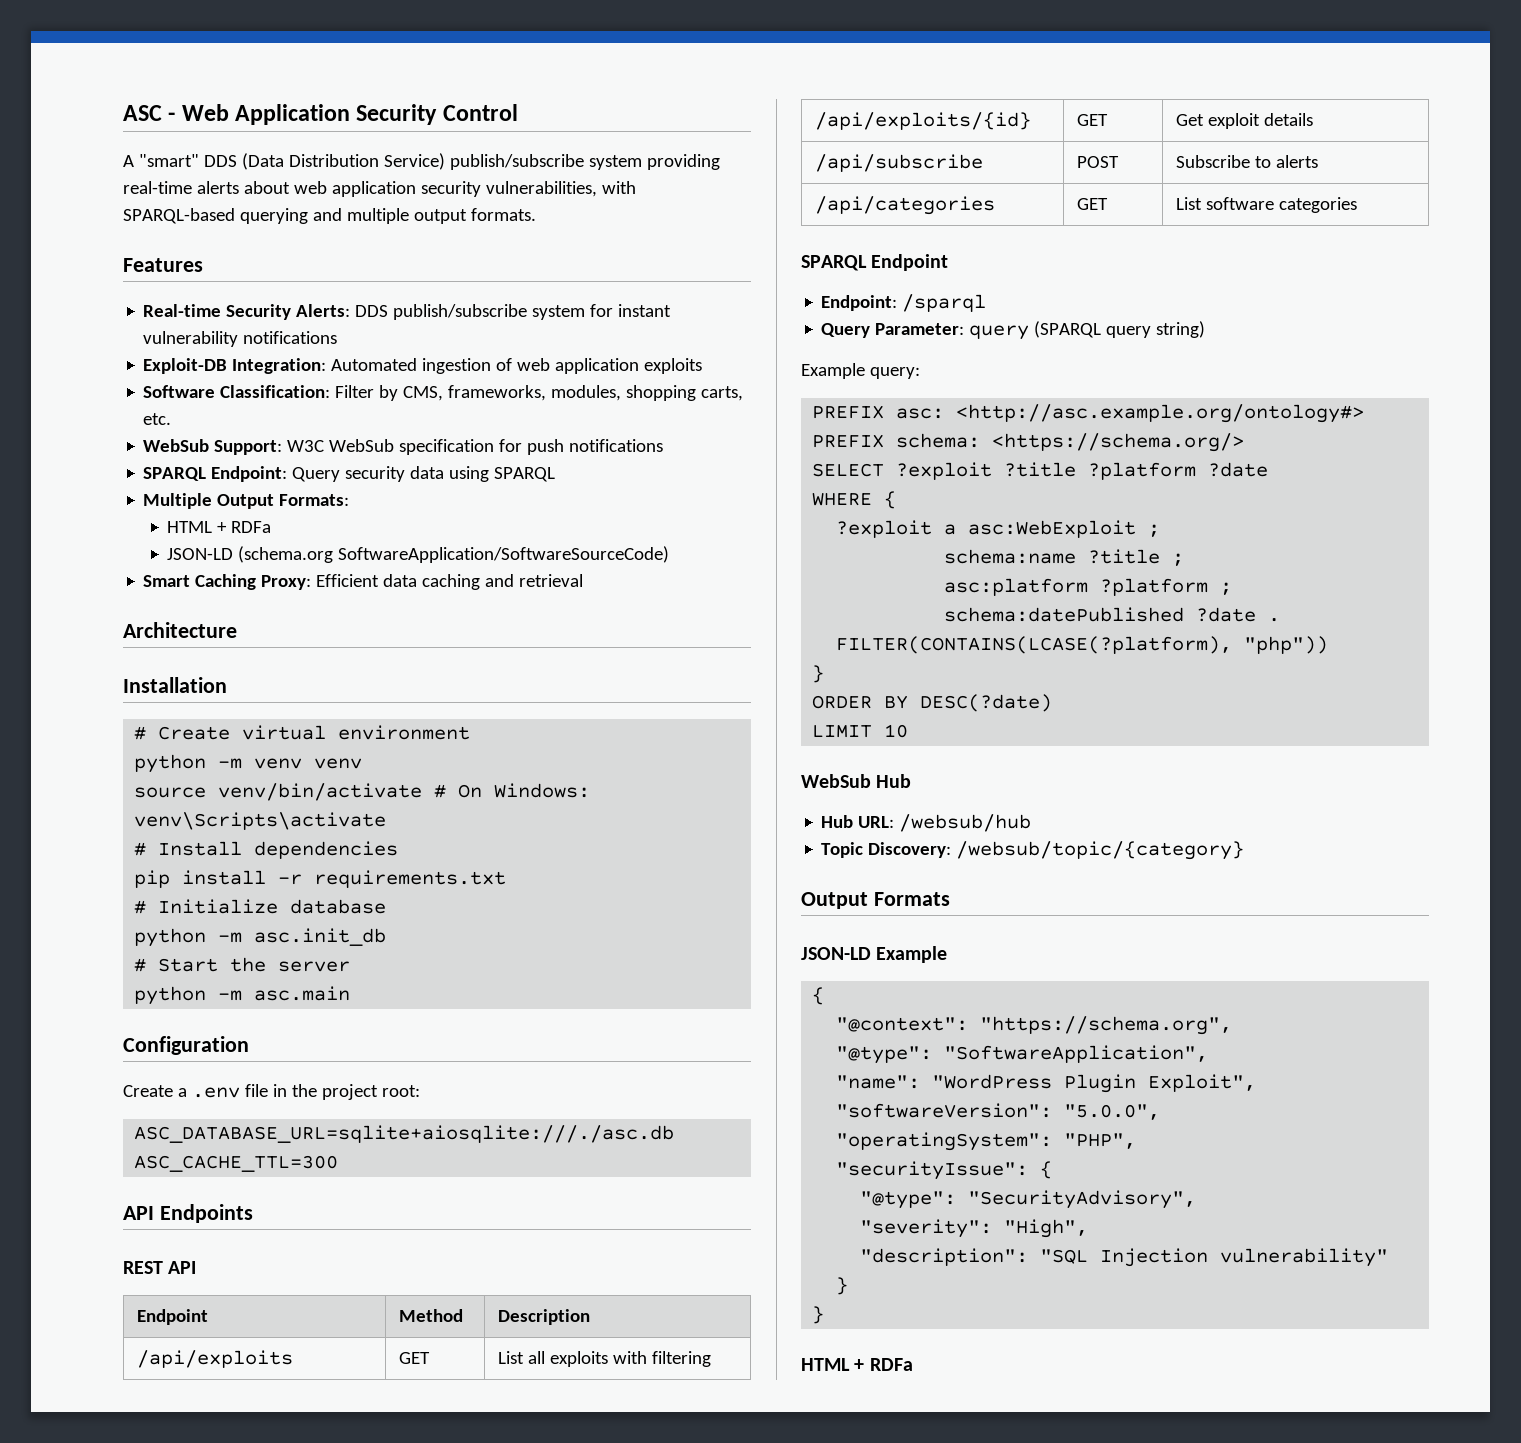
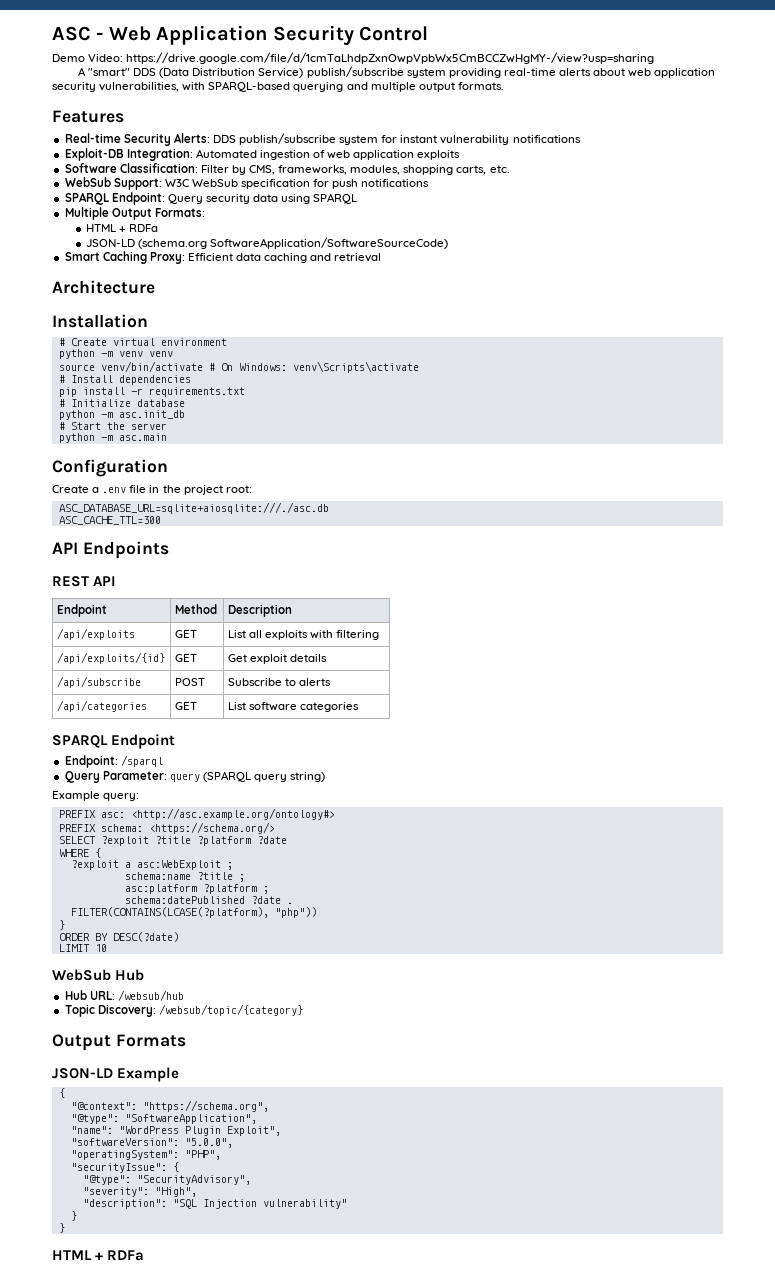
+ Demo Video: https://drive.google.com/file/d/1cmTaLhdpZxnOwpVpbWx5CmBCCZwHgMY-/view?usp=sharing

